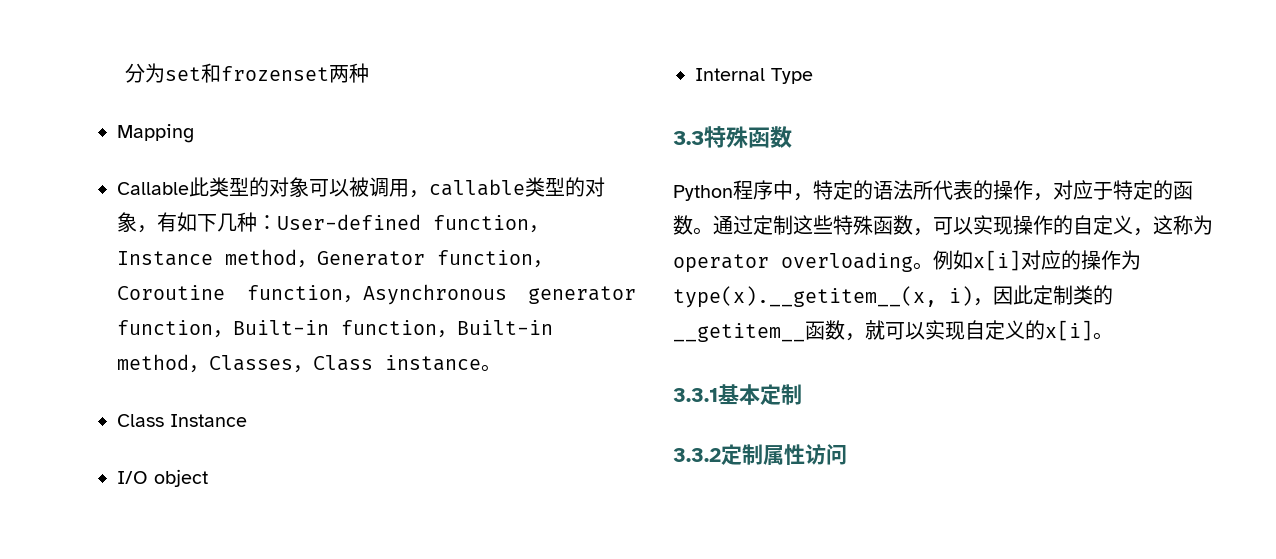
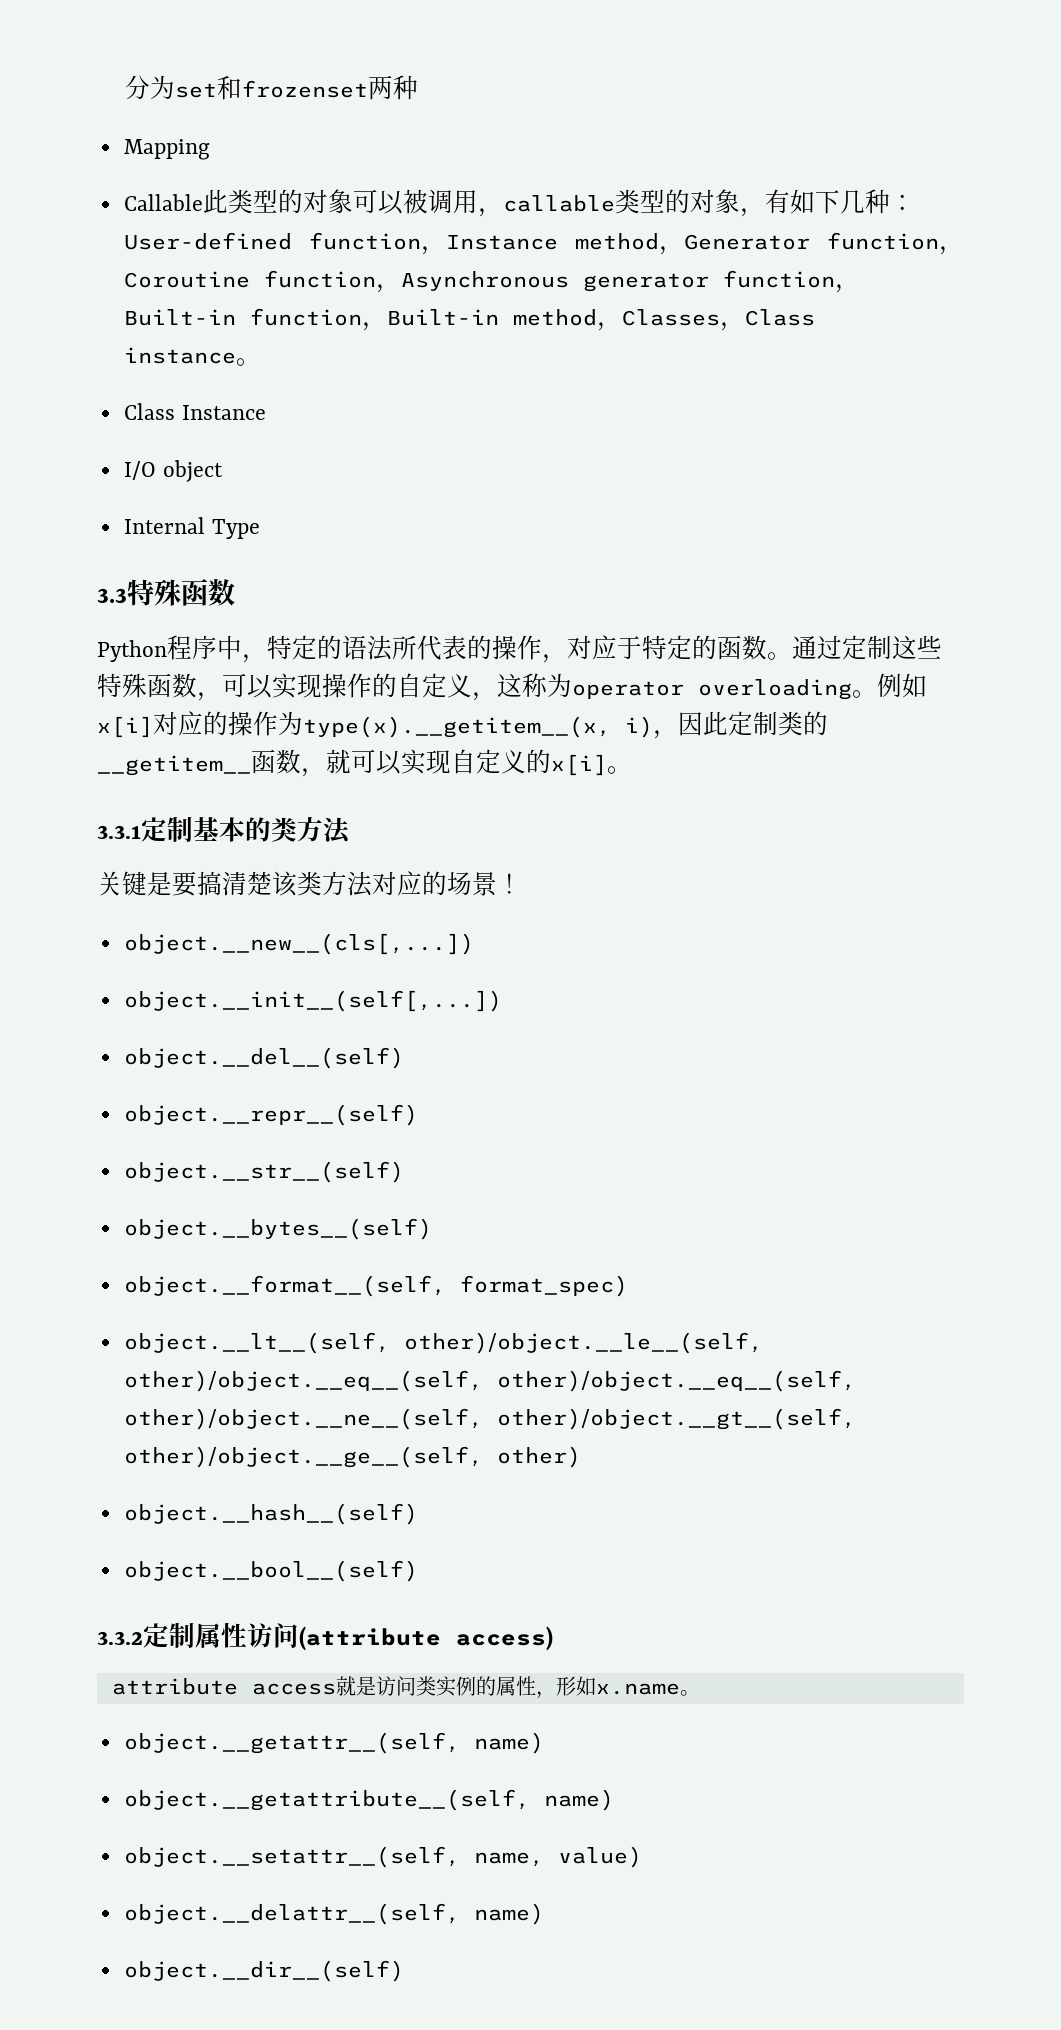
- 3.3.1基本定制
- 3.3.2定制属性访问
+ 3.3.1定制基本的类方法
+ 关键是要搞清楚该类方法对应的场景！
+ object.__new__(cls[,...])
+ object.__init__(self[,...])
+ object.__del__(self)
+ object.__repr__(self)
+ object.__str__(self)
+ object.__bytes__(self)
+ object.__format__(self, format_spec)
+ object.__lt__(self, other)/object.__le__(self, other)/object.__eq__(self, other)/object.__eq__(self, other)/object.__ne__(self, other)/object.__gt__(self, other)/object.__ge__(self, other)
+ object.__hash__(self)
+ object.__bool__(self)
+ 3.3.2定制属性访问(attribute access)
+ attribute access就是访问类实例的属性，形如x.name。
+ object.__getattr__(self, name)
+ object.__getattribute__(self, name)
+ object.__setattr__(self, name, value)
+ object.__delattr__(self, name)
+ object.__dir__(self)

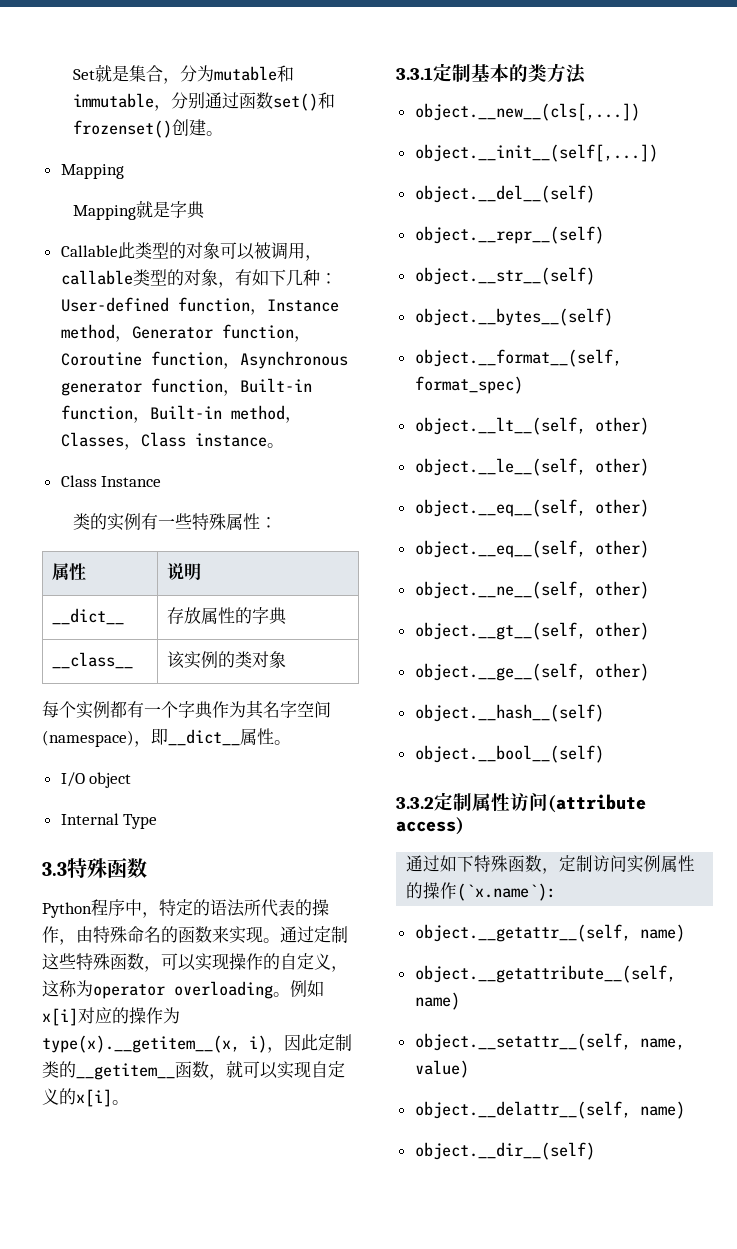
- 分为set和frozenset两种
+ Set就是集合，分为mutable和immutable，分别通过函数set()和frozenset()创建。
  Mapping
+ Mapping就是字典
+ 类的实例有一些特殊属性：
+ 属性 | 说明
+ __dict__ | 存放属性的字典
+ __class__ | 该实例的类对象
+ 每个实例都有一个字典作为其名字空间(namespace)，即__dict__属性。
- Python程序中，特定的语法所代表的操作，对应于特定的函数。
+ Python程序中，特定的语法所代表的操作，由特殊命名的函数来实现。
- 关键是要搞清楚该类方法对应的场景！
- object.__lt__(self, other)/object.__le__(self, other)/object.__eq__(self, other)/object.__eq__(self, other)/object.__ne__(self, other)/object.__gt__(self, other)/object.__ge__(self, other)
+ object.__lt__(self, other)
+ object.__le__(self, other)
+ object.__eq__(self, other)
+ object.__eq__(self, other)
+ object.__ne__(self, other)
+ object.__gt__(self, other)
+ object.__ge__(self, other)
- attribute access就是访问类实例的属性，形如x.name。
+ 通过如下特殊函数，定制访问实例属性的操作(`x.name`):

